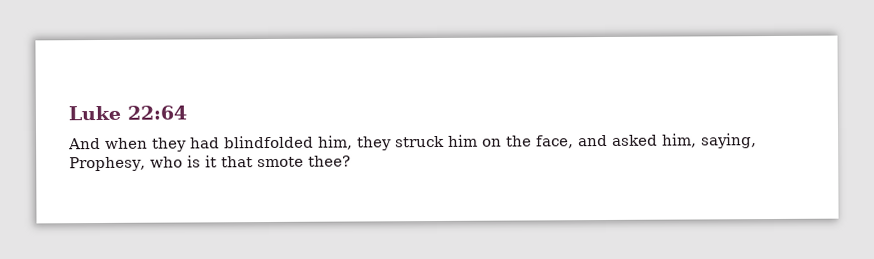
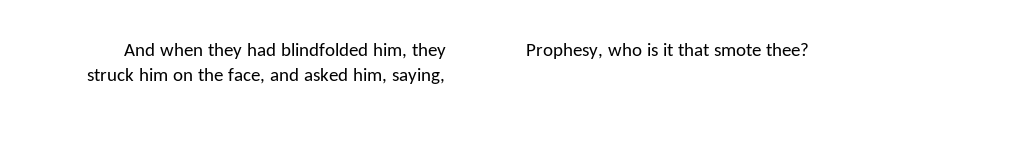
- Luke 22:64

